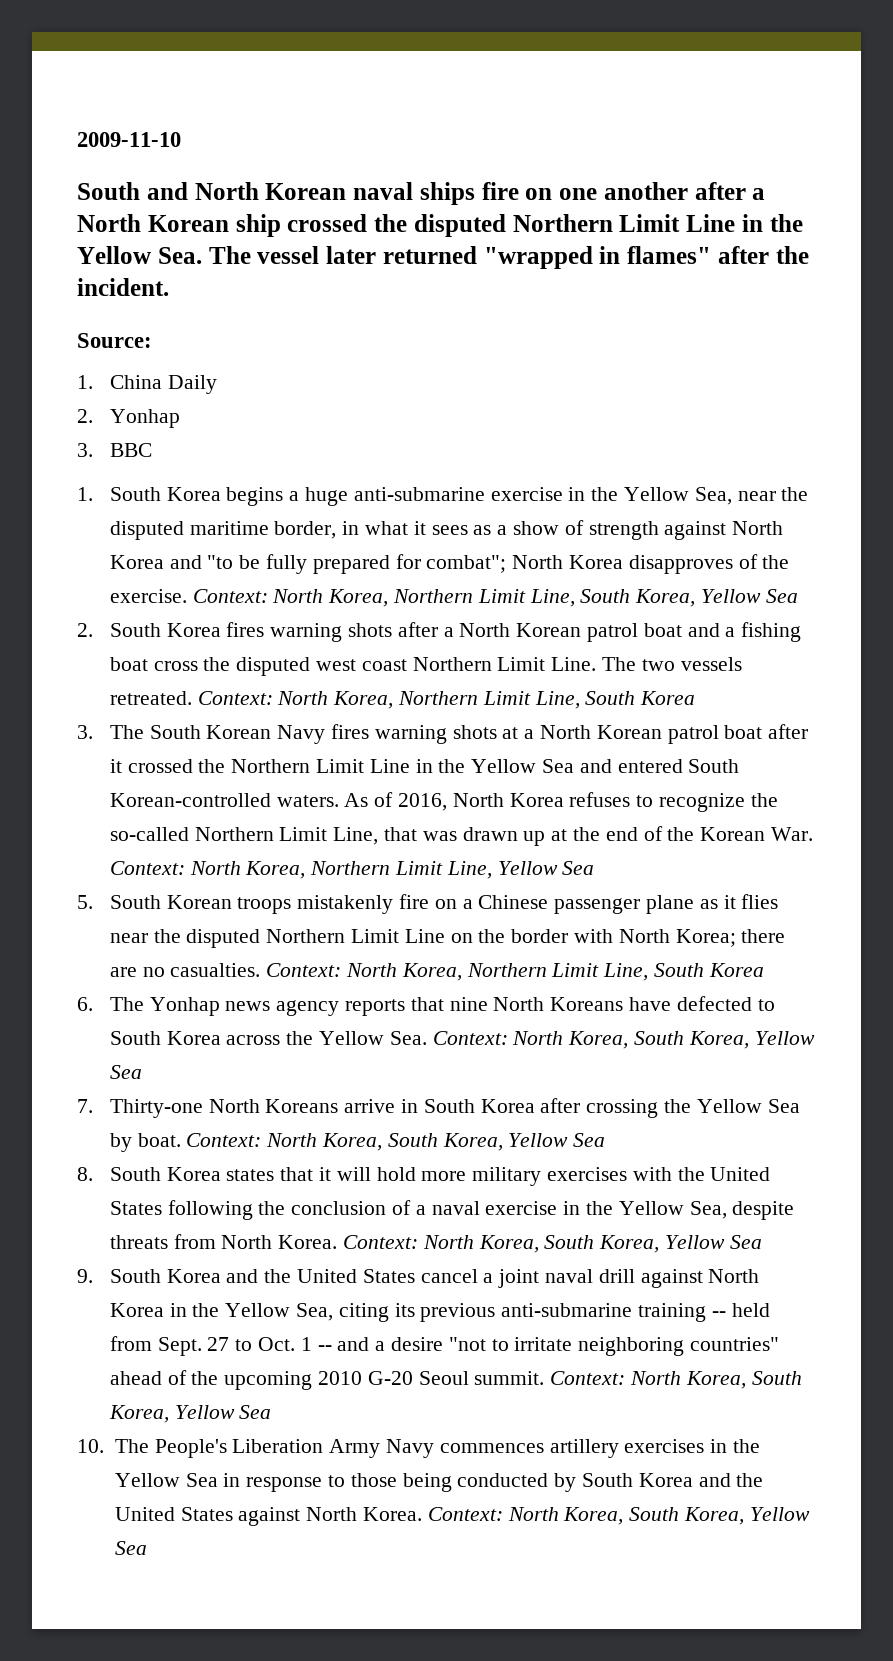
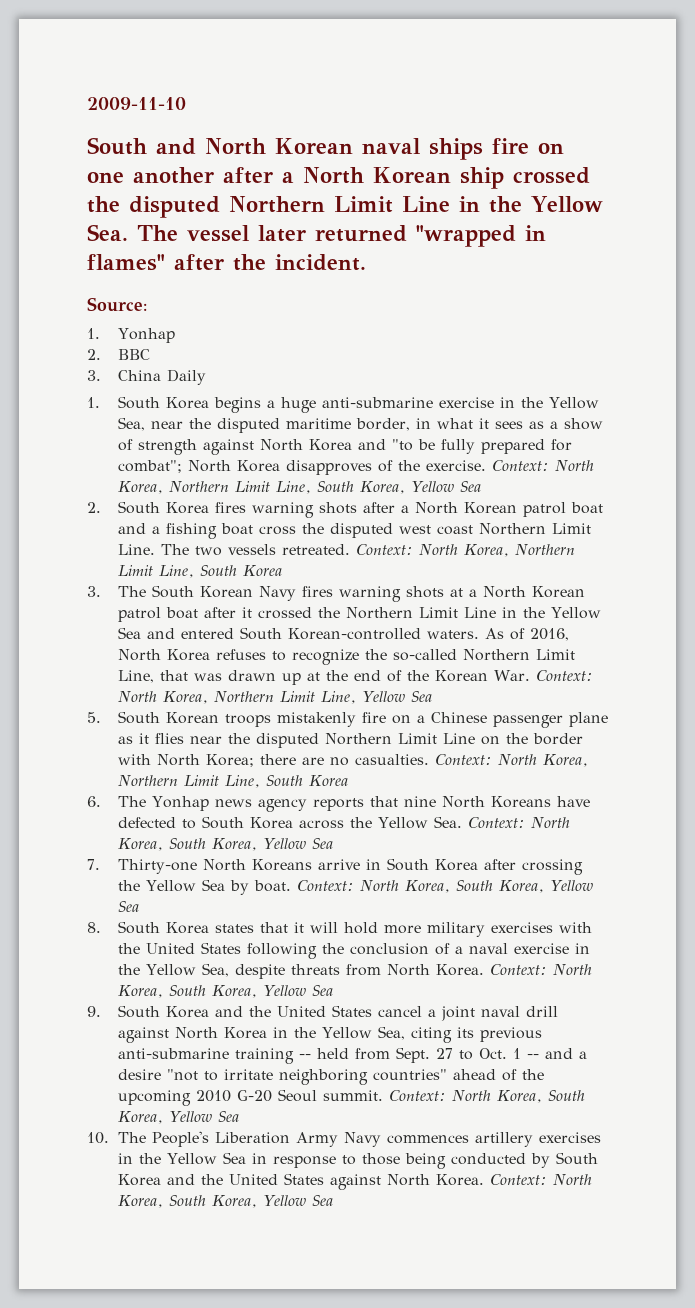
- 1. China Daily
- 2. Yonhap
+ 1. Yonhap
- 3. BBC
+ 2. BBC
+ 3. China Daily

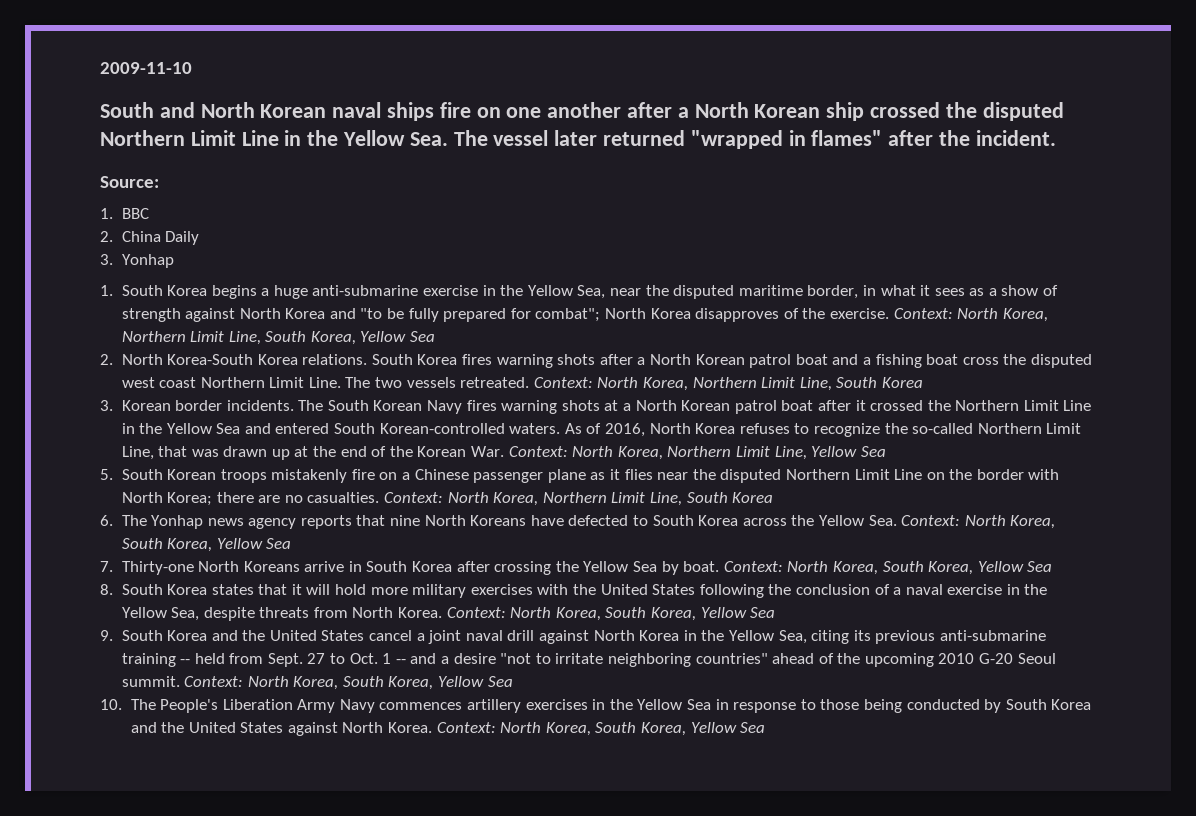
- 1. Yonhap
- 2. BBC
+ 1. BBC
- 3. China Daily
+ 2. China Daily
+ 3. Yonhap
- 2. South Korea fires warning shots after a North Korean patrol boat and a fishing boat cross the disputed west coast Northern Limit Line.
+ 2. North Korea-South Korea relations. South Korea fires warning shots after a North Korean patrol boat and a fishing boat cross the disputed west coast Northern Limit Line.
- 3. The South Korean Navy fires warning shots at a North Korean patrol boat after it crossed the Northern Limit Line in the Yellow Sea and entered South Korean-controlled waters.
+ 3. Korean border incidents. The South Korean Navy fires warning shots at a North Korean patrol boat after it crossed the Northern Limit Line in the Yellow Sea and entered South Korean-controlled waters.

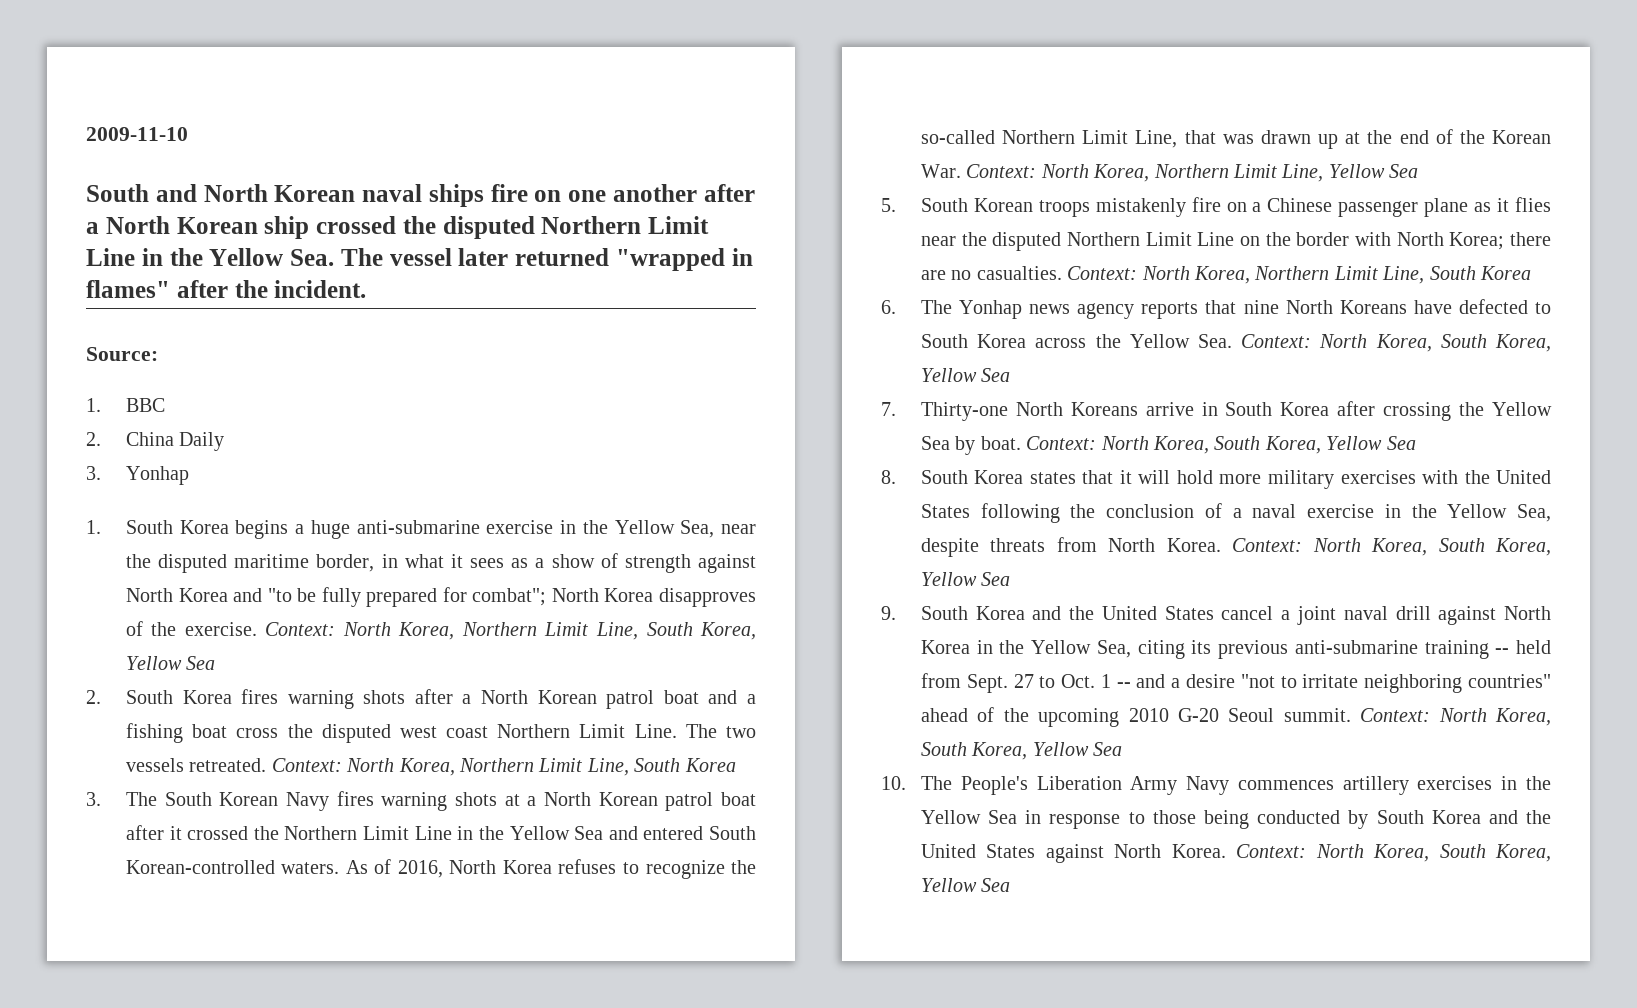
- 2. North Korea-South Korea relations. South Korea fires warning shots after a North Korean patrol boat and a fishing boat cross the disputed west coast Northern Limit Line.
+ 2. South Korea fires warning shots after a North Korean patrol boat and a fishing boat cross the disputed west coast Northern Limit Line.
- 3. Korean border incidents. The South Korean Navy fires warning shots at a North Korean patrol boat after it crossed the Northern Limit Line in the Yellow Sea and entered South Korean-controlled waters.
+ 3. The South Korean Navy fires warning shots at a North Korean patrol boat after it crossed the Northern Limit Line in the Yellow Sea and entered South Korean-controlled waters.

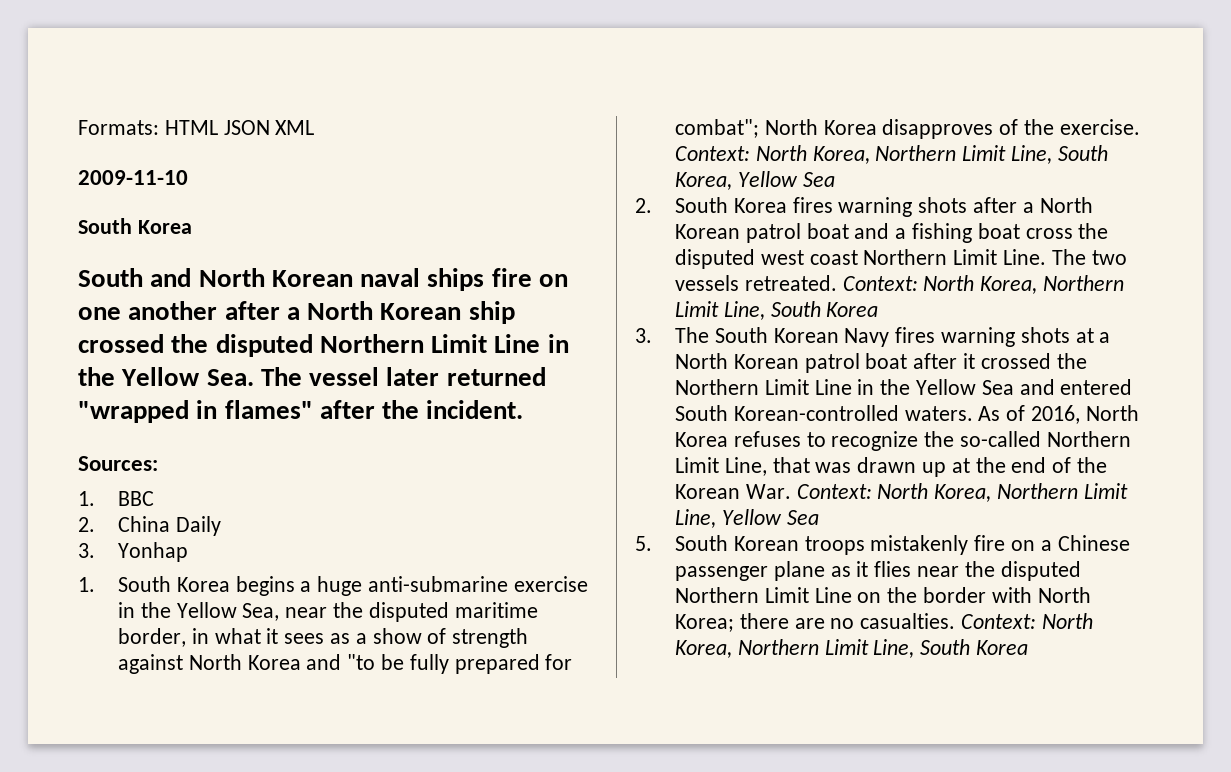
+ Formats: HTML JSON XML
  2009-11-10
+ South Korea
- Source:
+ Sources:
- 6. The Yonhap news agency reports that nine North Koreans have defected to South Korea across the Yellow Sea. Context: North Korea, South Korea, Yellow Sea
- 7. Thirty-one North Koreans arrive in South Korea after crossing the Yellow Sea by boat. Context: North Korea, South Korea, Yellow Sea
- 8. South Korea states that it will hold more military exercises with the United States following the conclusion of a naval exercise in the Yellow Sea, despite threats from North Korea. Context: North Korea, South Korea, Yellow Sea
- 9. South Korea and the United States cancel a joint naval drill against North Korea in the Yellow Sea, citing its previous anti-submarine training -- held from Sept. 27 to Oct. 1 -- and a desire "not to irritate neighboring countries" ahead of the upcoming 2010 G-20 Seoul summit. Context: North Korea, South Korea, Yellow Sea
- 10. The People's Liberation Army Navy commences artillery exercises in the Yellow Sea in response to those being conducted by South Korea and the United States against North Korea. Context: North Korea, South Korea, Yellow Sea

